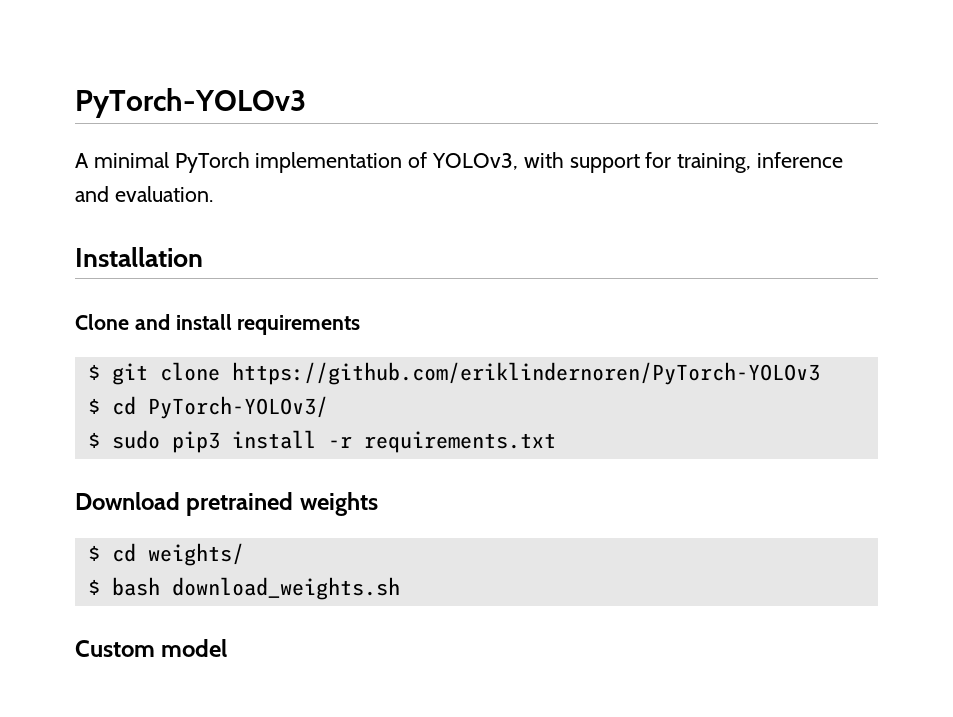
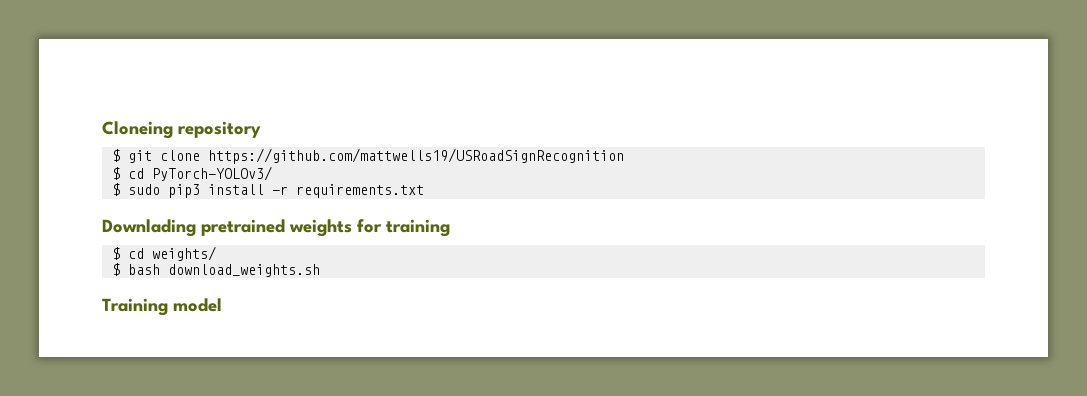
- PyTorch-YOLOv3
- A minimal PyTorch implementation of YOLOv3, with support for training, inference and evaluation.
- Installation
- Clone and install requirements
+ Cloneing repository
- $ git clone https://github.com/eriklindernoren/PyTorch-YOLOv3
+ $ git clone https://github.com/mattwells19/USRoadSignRecognition
- Download pretrained weights
+ Downlading pretrained weights for training
- Custom model
+ Training model

